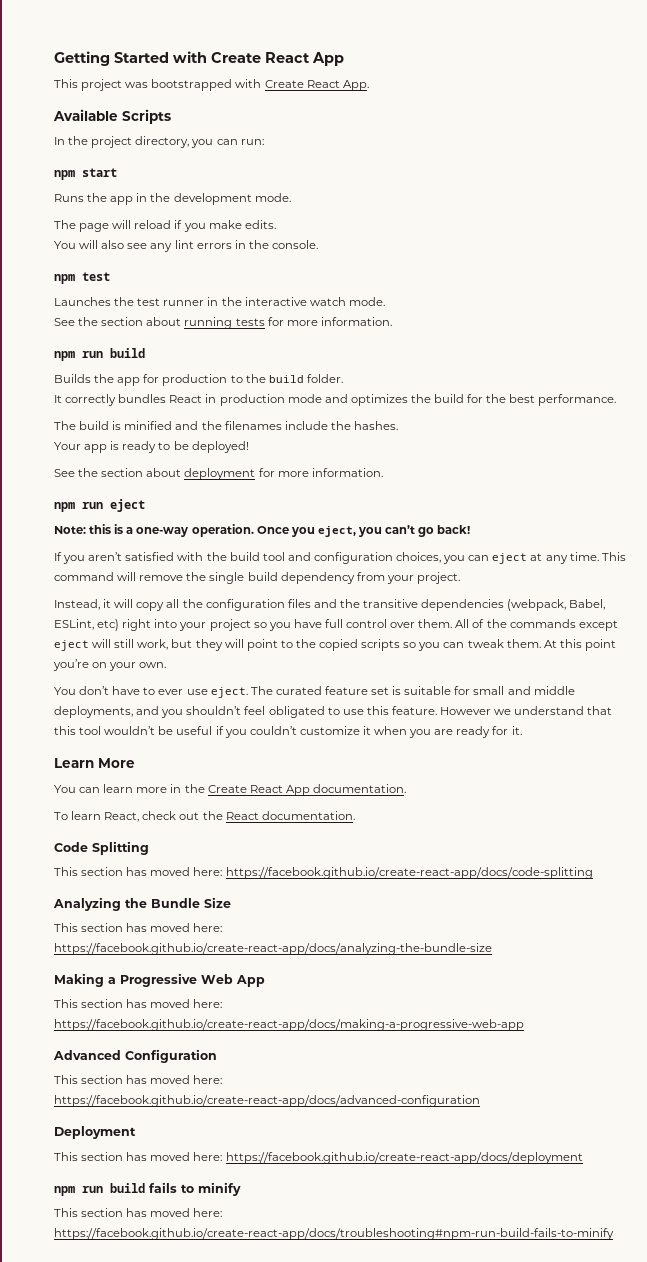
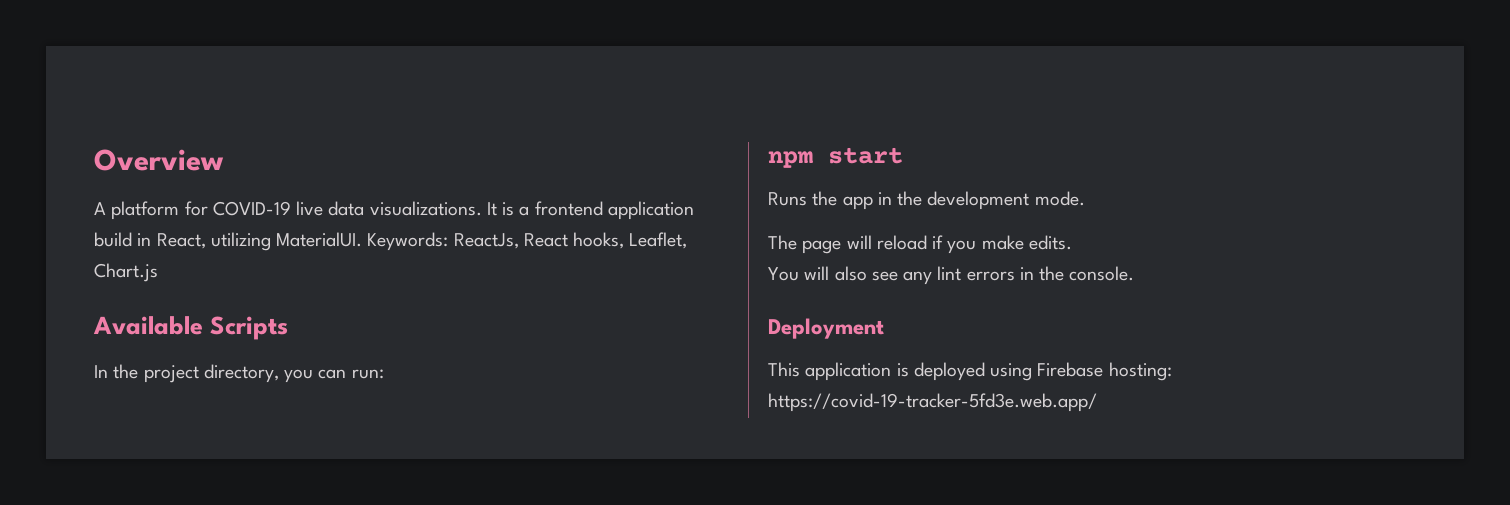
- Getting Started with Create React App
- This project was bootstrapped with Create React App.
+ Overview
+ A platform for COVID-19 live data visualizations. It is a frontend application build in React, utilizing MaterialUI. Keywords: ReactJs, React hooks, Leaflet, Chart.js
- npm test
- Launches the test runner in the interactive watch mode.
- See the section about running tests for more information.
- npm run build
- Builds the app for production to the build folder.
- It correctly bundles React in production mode and optimizes the build for the best performance.
- The build is minified and the filenames include the hashes.
- Your app is ready to be deployed!
- See the section about deployment for more information.
- npm run eject
- Note: this is a one-way operation. Once you eject, you can’t go back!
- If you aren’t satisfied with the build tool and configuration choices, you can eject at any time. This command will remove the single build dependency from your project.
- Instead, it will copy all the configuration files and the transitive dependencies (webpack, Babel, ESLint, etc) right into your project so you have full control over them. All of the commands except eject will still work, but they will point to the copied scripts so you can tweak them. At this point you’re on your own.
- You don’t have to ever use eject. The curated feature set is suitable for small and middle deployments, and you shouldn’t feel obligated to use this feature. However we understand that this tool wouldn’t be useful if you couldn’t customize it when you are ready for it.
- Learn More
- You can learn more in the Create React App documentation.
- To learn React, check out the React documentation.
- Code Splitting
- This section has moved here: https://facebook.github.io/create-react-app/docs/code-splitting
- Analyzing the Bundle Size
- This section has moved here: https://facebook.github.io/create-react-app/docs/analyzing-the-bundle-size
- Making a Progressive Web App
- This section has moved here: https://facebook.github.io/create-react-app/docs/making-a-progressive-web-app
- Advanced Configuration
- This section has moved here: https://facebook.github.io/create-react-app/docs/advanced-configuration
  Deployment
- This section has moved here: https://facebook.github.io/create-react-app/docs/deployment
- npm run build fails to minify
- This section has moved here: https://facebook.github.io/create-react-app/docs/troubleshooting#npm-run-build-fails-to-minify
+ This application is deployed using Firebase hosting: https://covid-19-tracker-5fd3e.web.app/

